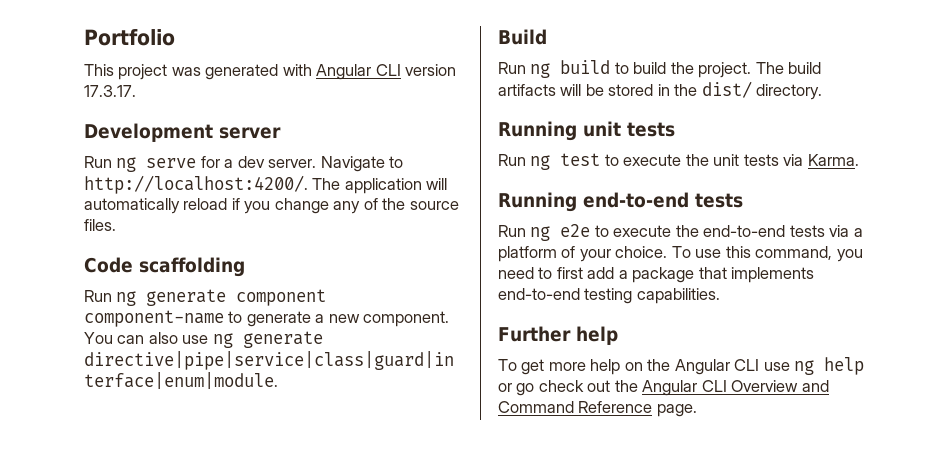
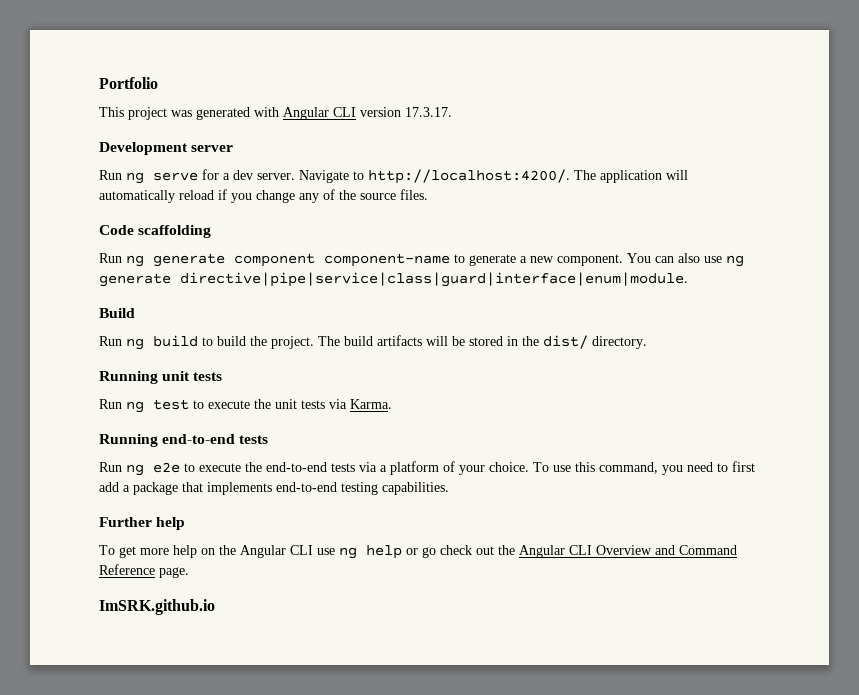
+ ImSRK.github.io

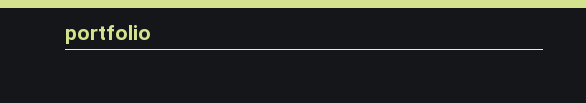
- Portfolio
- This project was generated with Angular CLI version 17.3.17.
- Development server
- Run ng serve for a dev server. Navigate to http://localhost:4200/. The application will automatically reload if you change any of the source files.
- Code scaffolding
- Run ng generate component component-name to generate a new component. You can also use ng generate directive|pipe|service|class|guard|interface|enum|module.
- Build
- Run ng build to build the project. The build artifacts will be stored in the dist/ directory.
- Running unit tests
- Run ng test to execute the unit tests via Karma.
- Running end-to-end tests
- Run ng e2e to execute the end-to-end tests via a platform of your choice. To use this command, you need to first add a package that implements end-to-end testing capabilities.
- Further help
- To get more help on the Angular CLI use ng help or go check out the Angular CLI Overview and Command Reference page.
- ImSRK.github.io
+ portfolio

